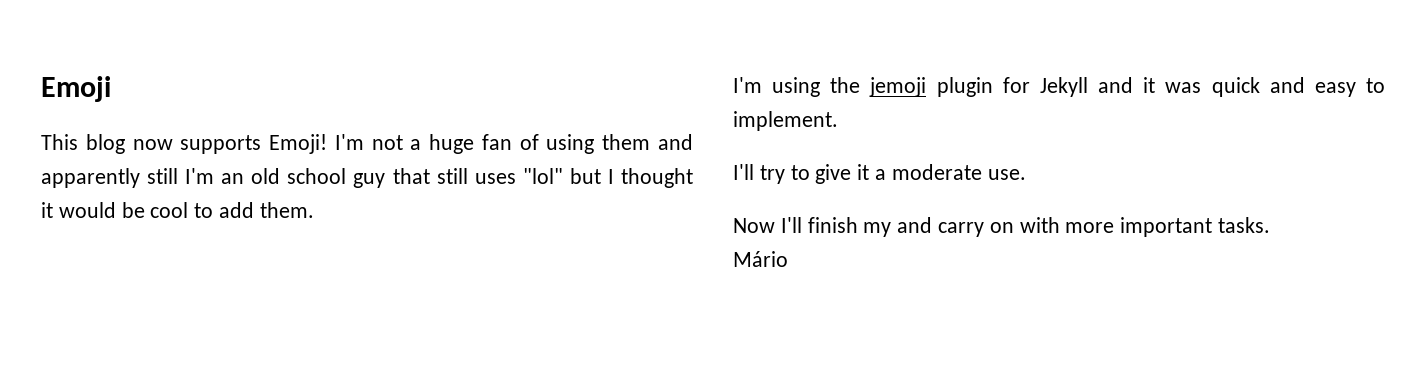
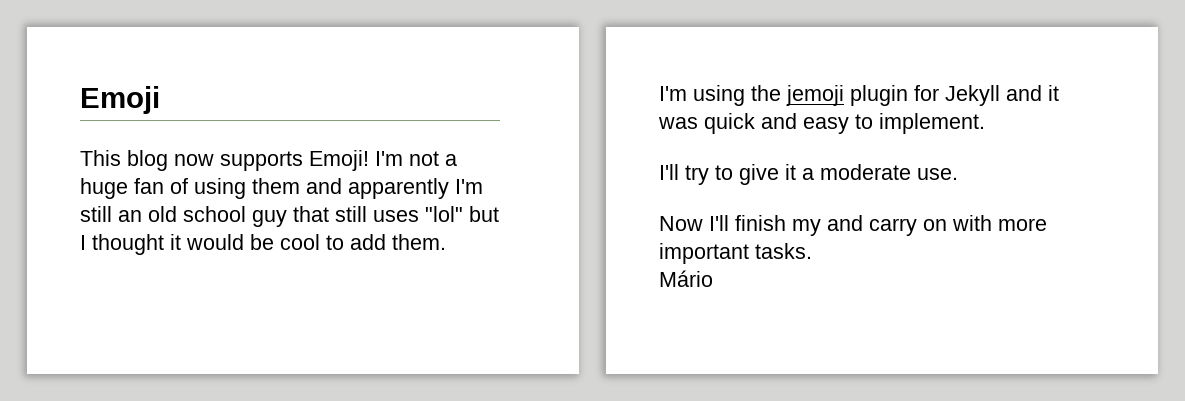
- I'm not a huge fan of using them and apparently still I'm an old school guy that still uses "lol" but I thought it would be cool to add them.
+ I'm not a huge fan of using them and apparently I'm still an old school guy that still uses "lol" but I thought it would be cool to add them.

